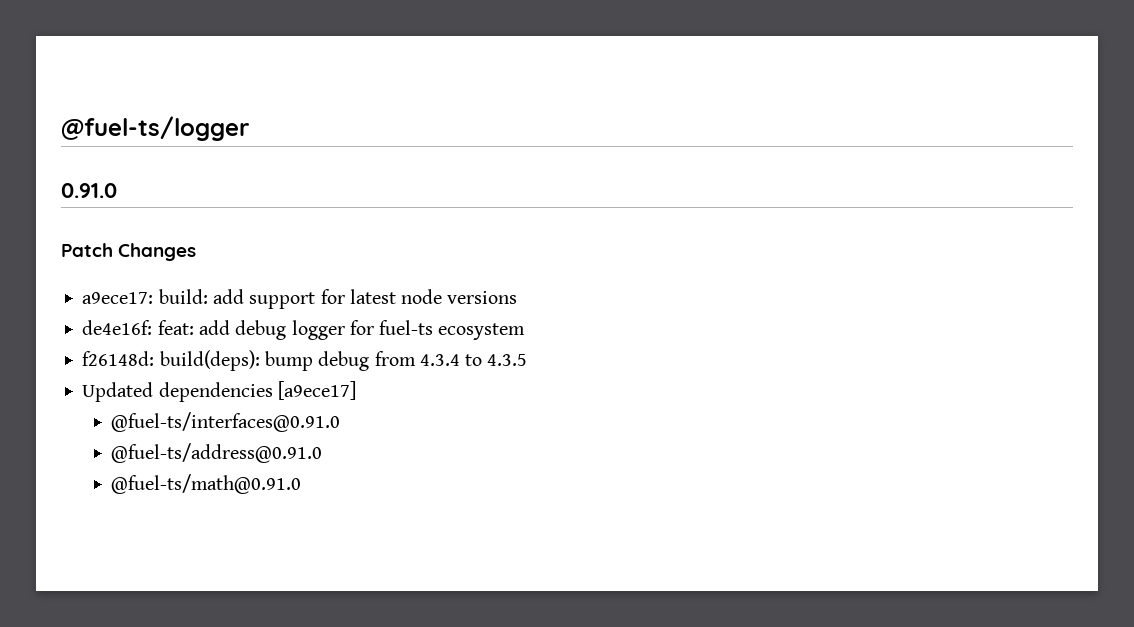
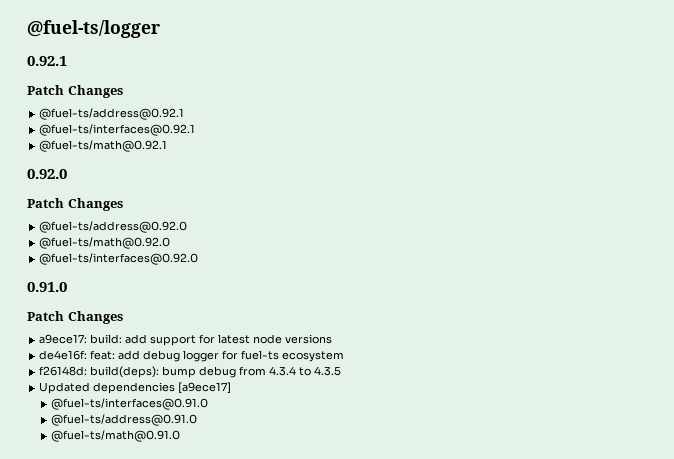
+ 0.92.1
+ Patch Changes
+ @fuel-ts/address@0.92.1
+ @fuel-ts/interfaces@0.92.1
+ @fuel-ts/math@0.92.1
+ 0.92.0
+ Patch Changes
+ @fuel-ts/address@0.92.0
+ @fuel-ts/math@0.92.0
+ @fuel-ts/interfaces@0.92.0

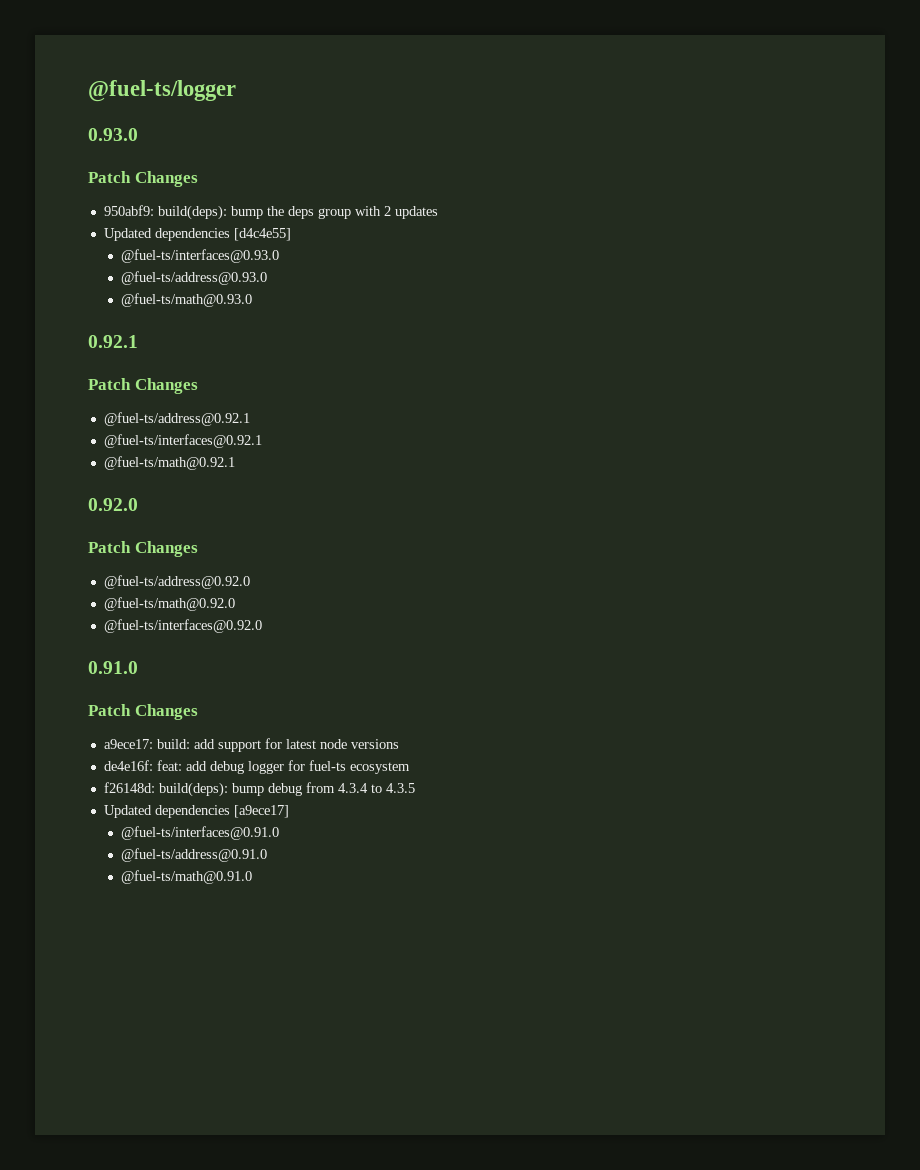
+ 0.93.0
+ Patch Changes
+ 950abf9: build(deps): bump the deps group with 2 updates
+ Updated dependencies [d4c4e55]
+ @fuel-ts/interfaces@0.93.0
+ @fuel-ts/address@0.93.0
+ @fuel-ts/math@0.93.0

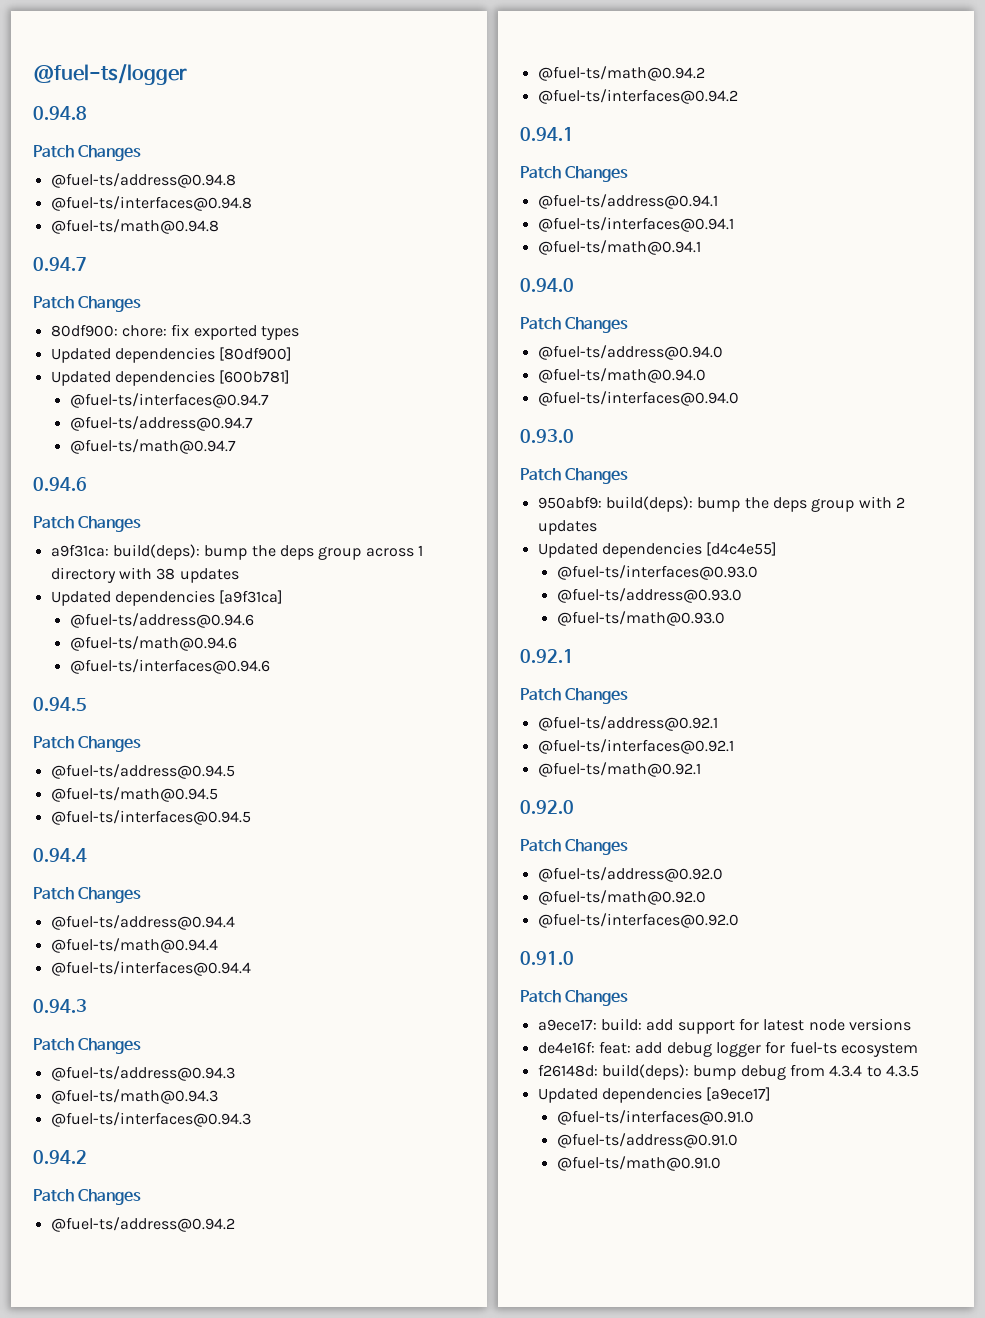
+ 0.94.8
+ Patch Changes
+ @fuel-ts/address@0.94.8
+ @fuel-ts/interfaces@0.94.8
+ @fuel-ts/math@0.94.8
+ 0.94.7
+ Patch Changes
+ 80df900: chore: fix exported types
+ Updated dependencies [80df900]
+ Updated dependencies [600b781]
+ @fuel-ts/interfaces@0.94.7
+ @fuel-ts/address@0.94.7
+ @fuel-ts/math@0.94.7
+ 0.94.6
+ Patch Changes
+ a9f31ca: build(deps): bump the deps group across 1 directory with 38 updates
+ Updated dependencies [a9f31ca]
+ @fuel-ts/address@0.94.6
+ @fuel-ts/math@0.94.6
+ @fuel-ts/interfaces@0.94.6
+ 0.94.5
+ Patch Changes
+ @fuel-ts/address@0.94.5
+ @fuel-ts/math@0.94.5
+ @fuel-ts/interfaces@0.94.5
+ 0.94.4
+ Patch Changes
+ @fuel-ts/address@0.94.4
+ @fuel-ts/math@0.94.4
+ @fuel-ts/interfaces@0.94.4
+ 0.94.3
+ Patch Changes
+ @fuel-ts/address@0.94.3
+ @fuel-ts/math@0.94.3
+ @fuel-ts/interfaces@0.94.3
+ 0.94.2
+ Patch Changes
+ @fuel-ts/address@0.94.2
+ @fuel-ts/math@0.94.2
+ @fuel-ts/interfaces@0.94.2
+ 0.94.1
+ Patch Changes
+ @fuel-ts/address@0.94.1
+ @fuel-ts/interfaces@0.94.1
+ @fuel-ts/math@0.94.1
+ 0.94.0
+ Patch Changes
+ @fuel-ts/address@0.94.0
+ @fuel-ts/math@0.94.0
+ @fuel-ts/interfaces@0.94.0

